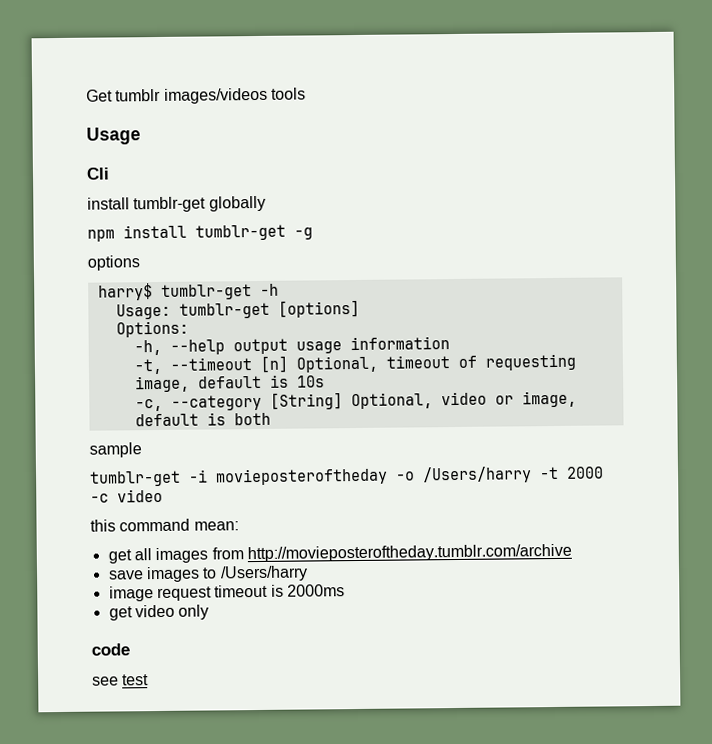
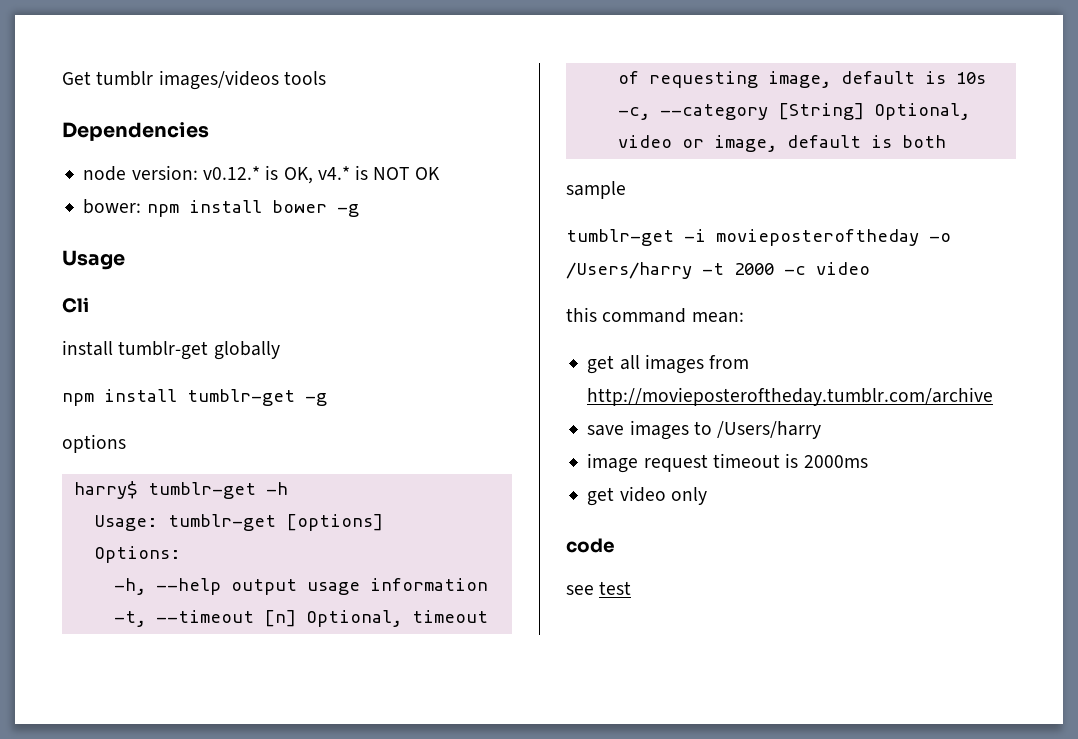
+ Dependencies
+ node version: v0.12.* is OK, v4.* is NOT OK
+ bower: npm install bower -g

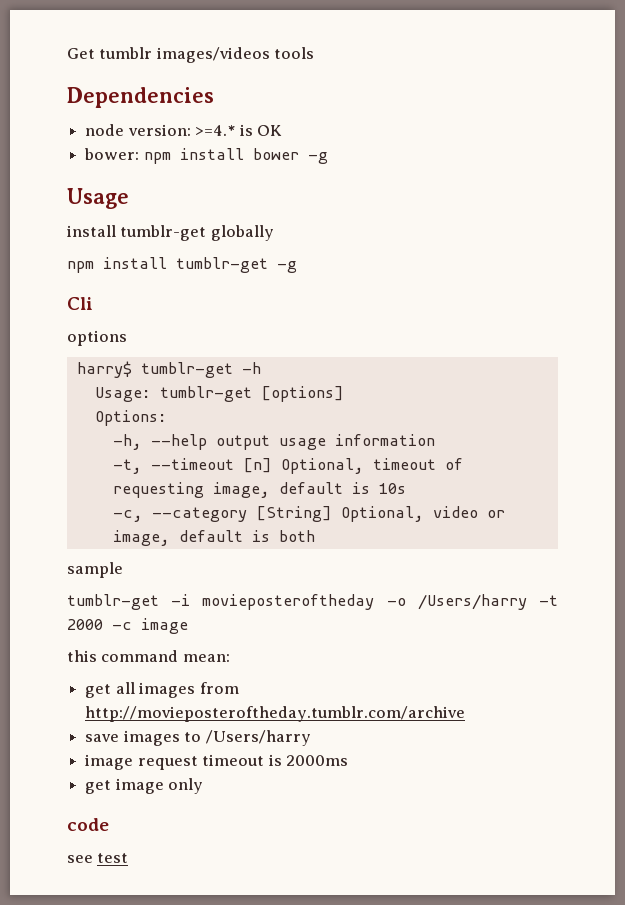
- node version: v0.12.* is OK, v4.* is NOT OK
+ node version: >=4.* is OK
- Cli
+ Cli
- tumblr-get -i movieposteroftheday -o /Users/harry -t 2000 -c video
+ tumblr-get -i movieposteroftheday -o /Users/harry -t 2000 -c image
- get video only
+ get image only

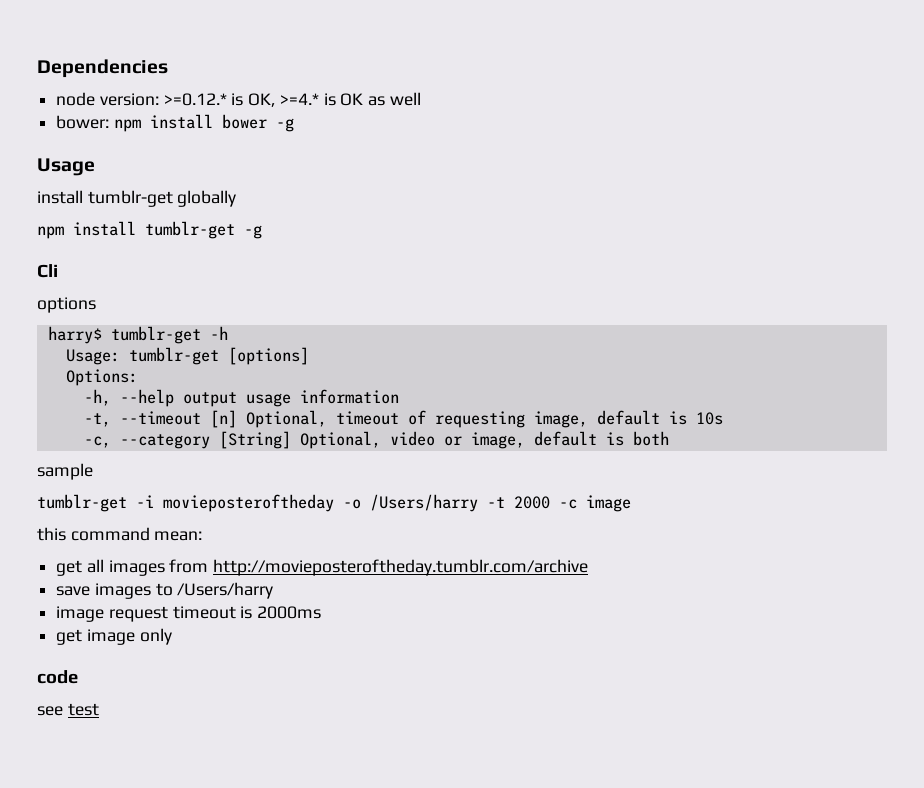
- Get tumblr images/videos tools
- node version: >=4.* is OK
+ node version: >=0.12.* is OK, >=4.* is OK as well

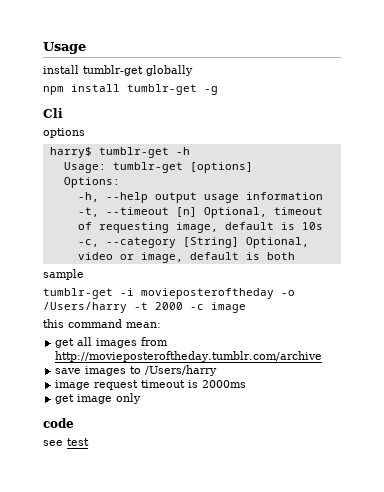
- Dependencies
- node version: >=0.12.* is OK, >=4.* is OK as well
- bower: npm install bower -g

